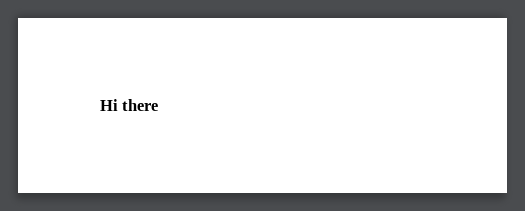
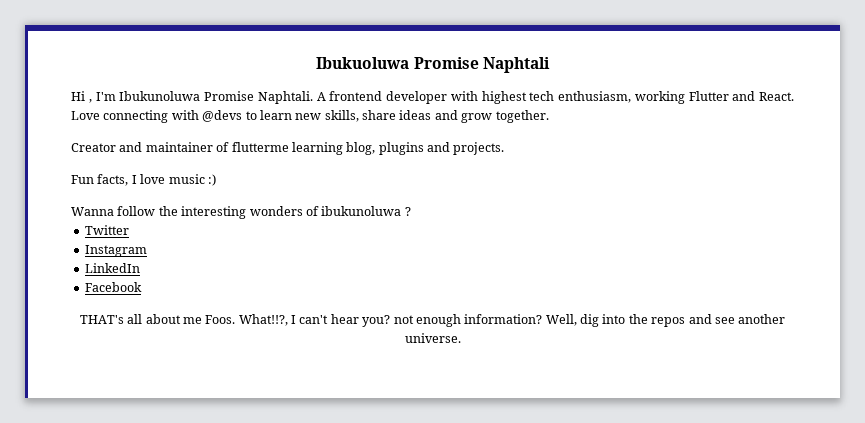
- Hi there
+ Ibukuoluwa Promise Naphtali
+ Hi , I'm Ibukunoluwa Promise Naphtali. A frontend developer with highest tech enthusiasm, working Flutter and React. Love connecting with @devs to learn new skills, share ideas and grow together.
+ Creator and maintainer of flutterme learning blog, plugins and projects.
+ Fun facts, I love music :)
+ Wanna follow the interesting wonders of ibukunoluwa ?
+ Twitter
+ Instagram
+ LinkedIn
+ Facebook
+ THAT's all about me Foos. What!!?, I can't hear you? not enough information? Well, dig into the repos and see another universe.

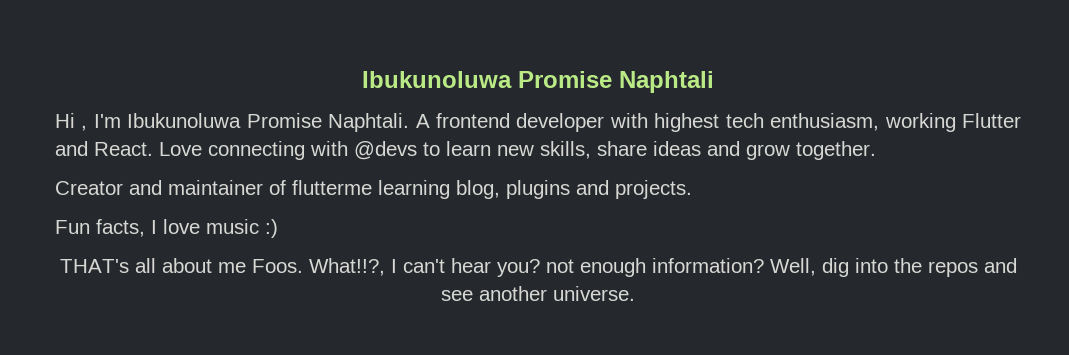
- Ibukuoluwa Promise Naphtali
+ Ibukunoluwa Promise Naphtali
- Wanna follow the interesting wonders of ibukunoluwa ?
- Twitter
- Instagram
- LinkedIn
- Facebook

